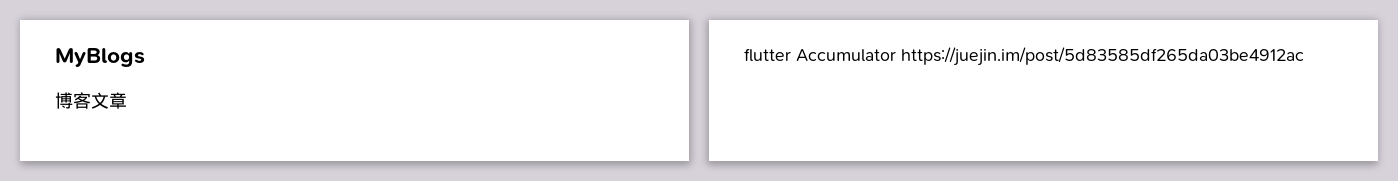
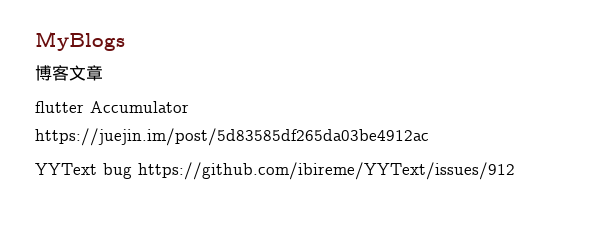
+ YYText bug https://github.com/ibireme/YYText/issues/912

